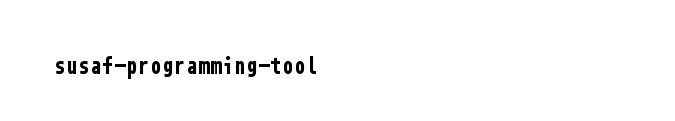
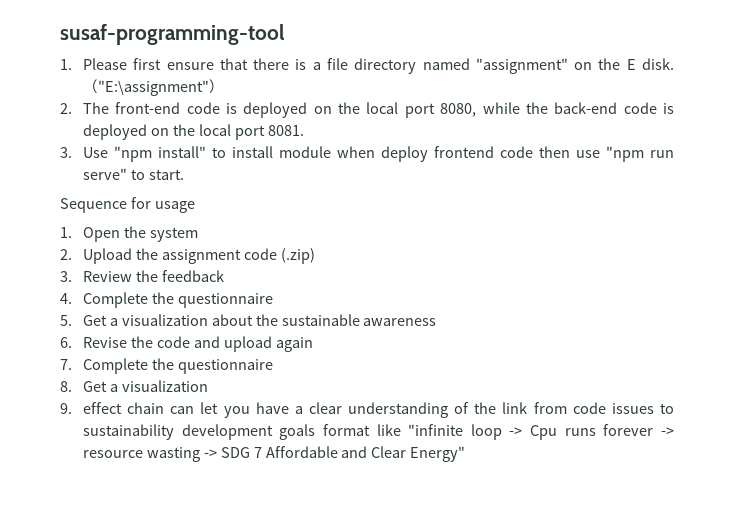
+ 1. Please first ensure that there is a file directory named "assignment" on the E disk.（"E:\assignment"）
+ 2. The front-end code is deployed on the local port 8080, while the back-end code is deployed on the local port 8081.
+ 3. Use "npm install" to install module when deploy frontend code then use "npm run serve" to start.
+ Sequence for usage
+ 1. Open the system
+ 2. Upload the assignment code (.zip)
+ 3. Review the feedback
+ 4. Complete the questionnaire
+ 5. Get a visualization about the sustainable awareness
+ 6. Revise the code and upload again
+ 7. Complete the questionnaire
+ 8. Get a visualization
+ 9. effect chain can let you have a clear understanding of the link from code issues to sustainability development goals format like "infinite loop -> Cpu runs forever -> resource wasting -> SDG 7 Affordable and Clear Energy"

